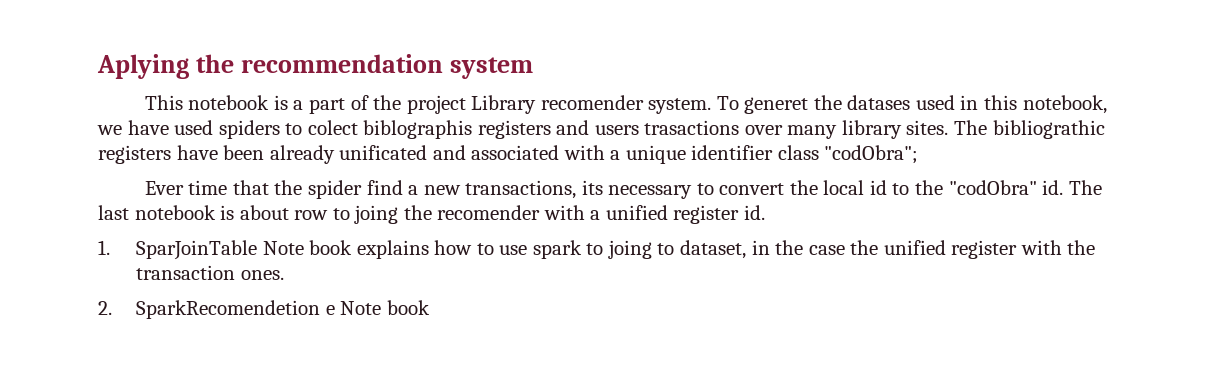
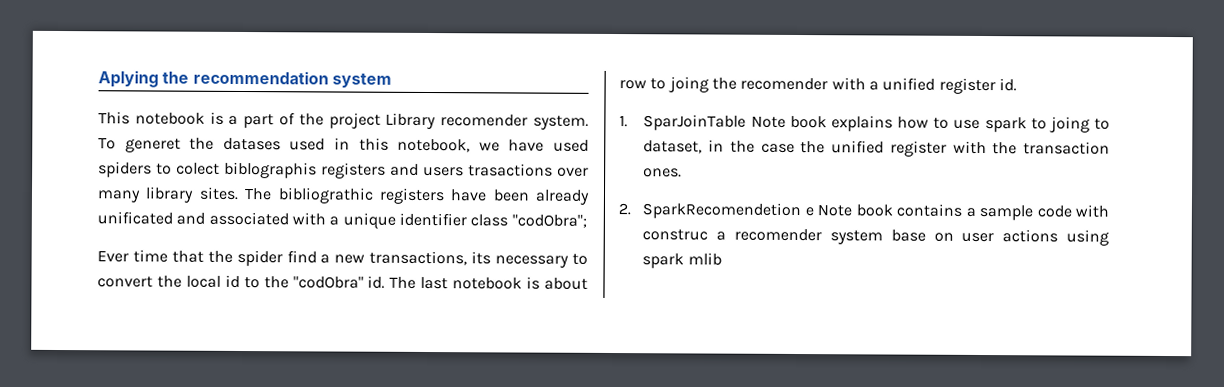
- 2. SparkRecomendetion e Note book
+ 2. SparkRecomendetion e Note book contains a sample code with construc a recomender system base on user actions using spark mlib

